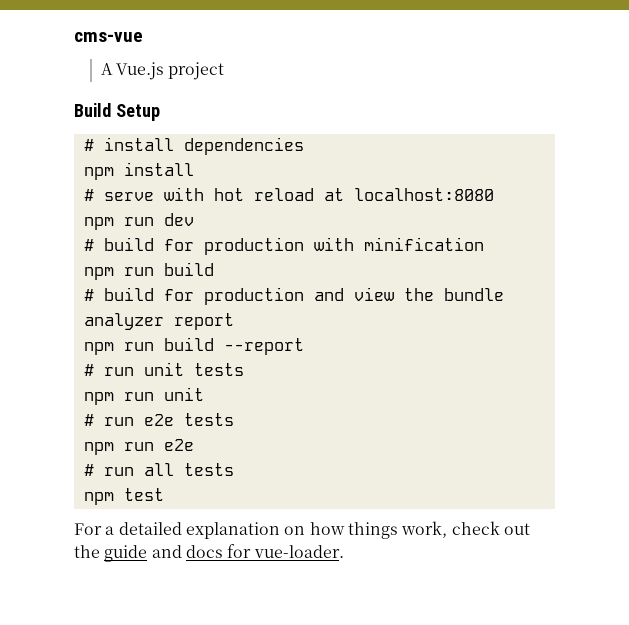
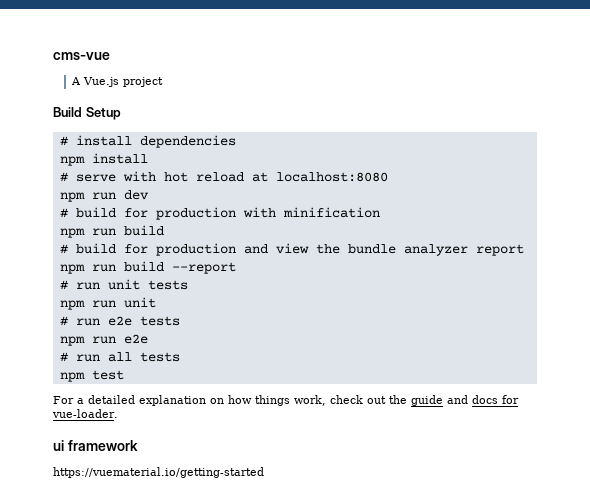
+ ui framework
+ https://vuematerial.io/getting-started

